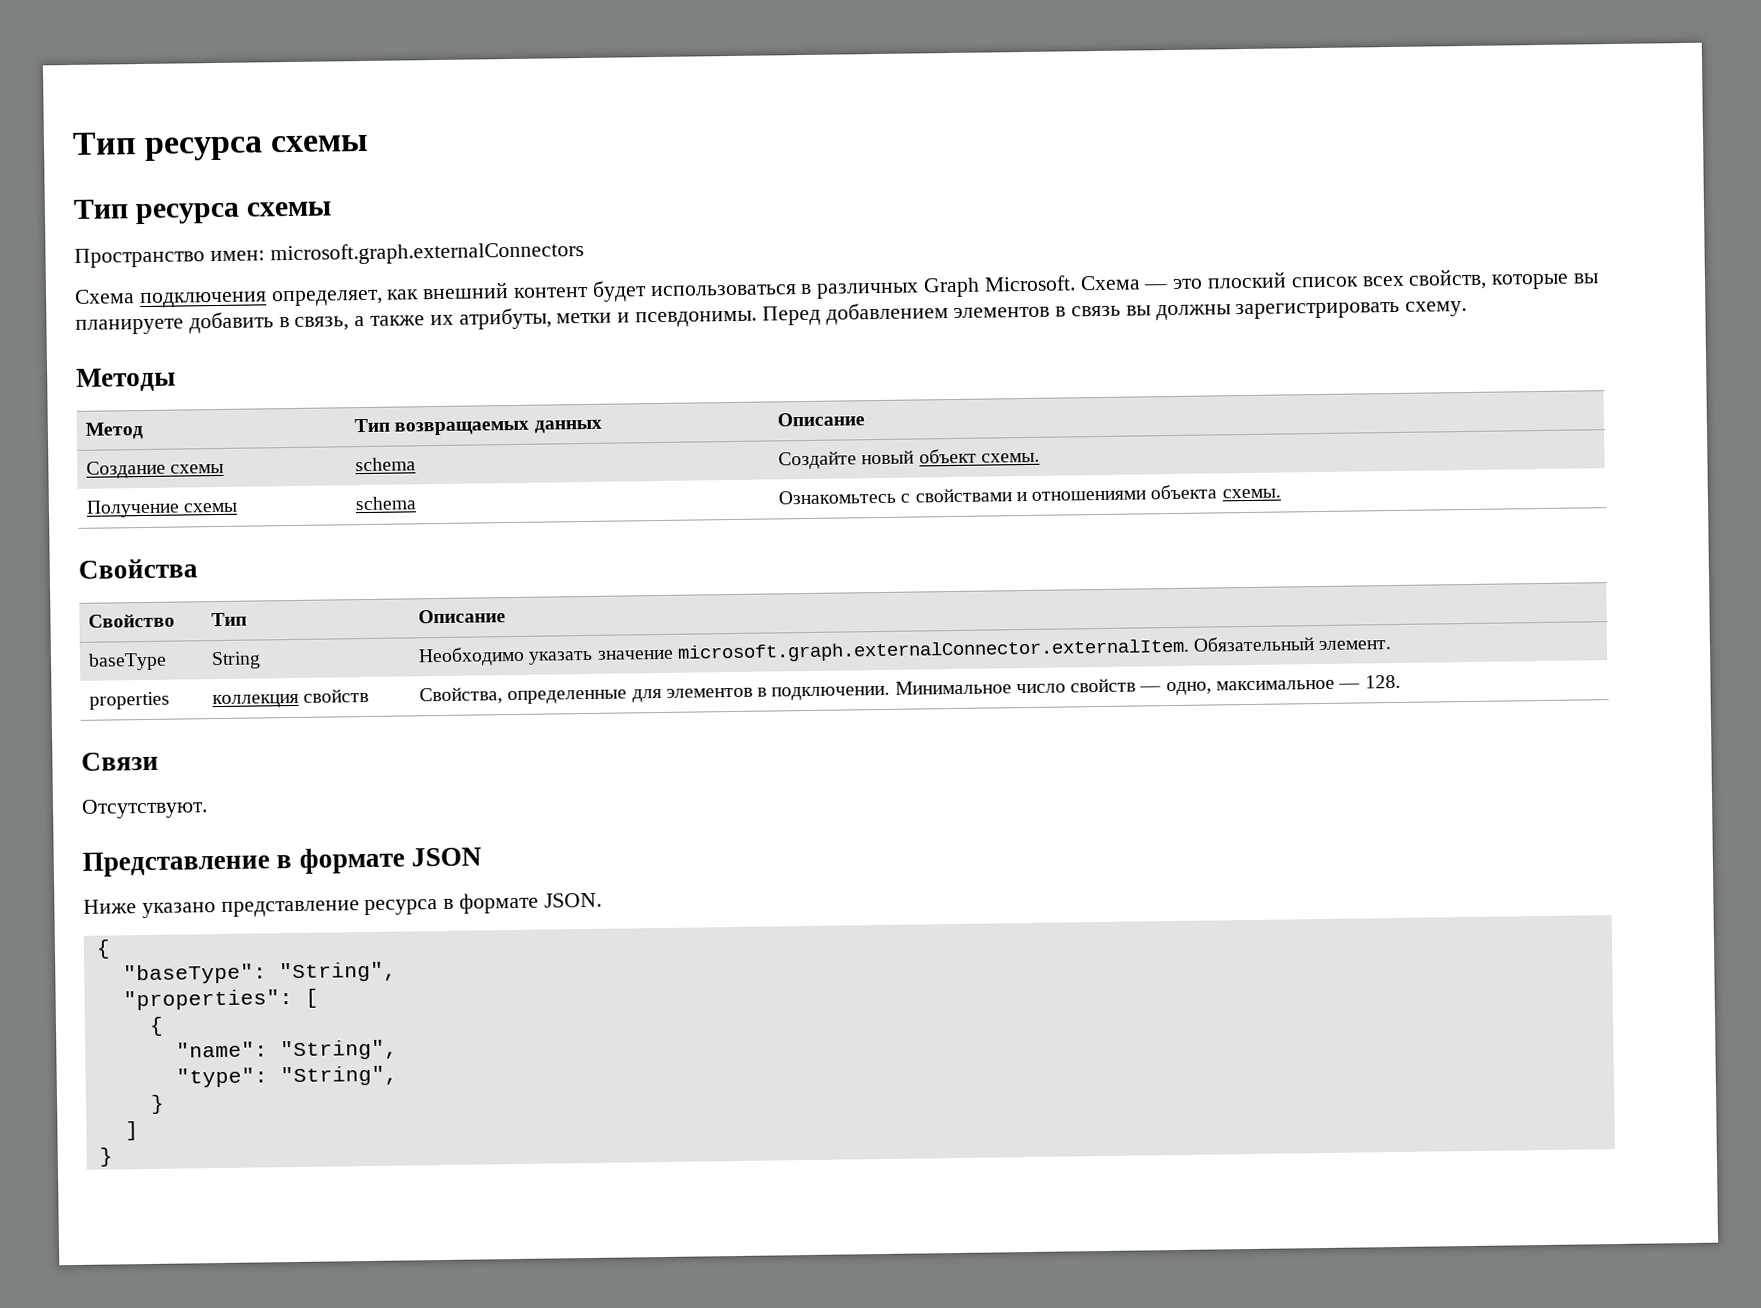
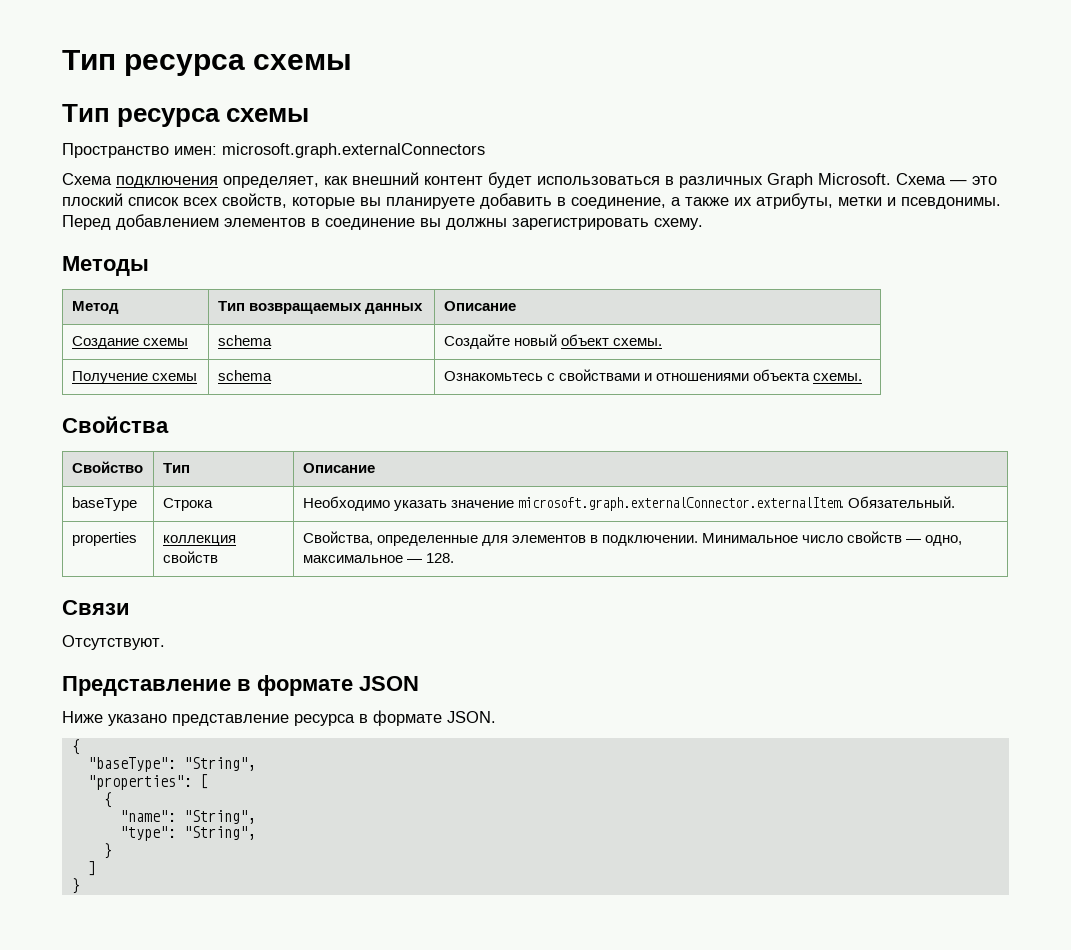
- Схема — это плоский список всех свойств, которые вы планируете добавить в связь, а также их атрибуты, метки и псевдонимы.
+ Схема — это плоский список всех свойств, которые вы планируете добавить в соединение, а также их атрибуты, метки и псевдонимы.
- Перед добавлением элементов в связь вы должны зарегистрировать схему.
+ Перед добавлением элементов в соединение вы должны зарегистрировать схему.
- baseType | String | Необходимо указать значение microsoft.graph.externalConnector.externalItem. Обязательный элемент.
+ baseType | Строка | Необходимо указать значение microsoft.graph.externalConnector.externalItem. Обязательный.

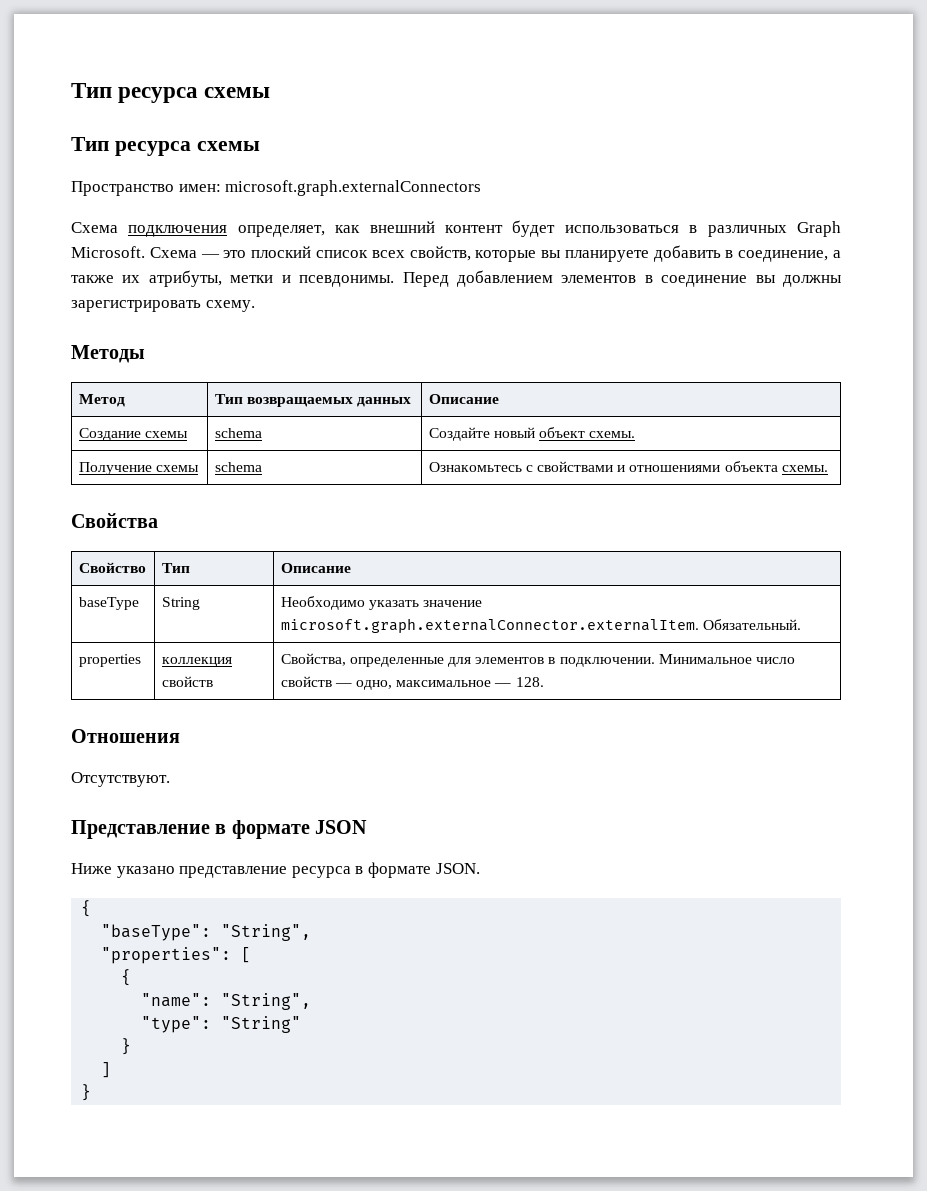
- baseType | Строка | Необходимо указать значение microsoft.graph.externalConnector.externalItem. Обязательный.
+ baseType | String | Необходимо указать значение microsoft.graph.externalConnector.externalItem. Обязательный.
- Связи
+ Отношения
- "type": "String",
+ "type": "String"

